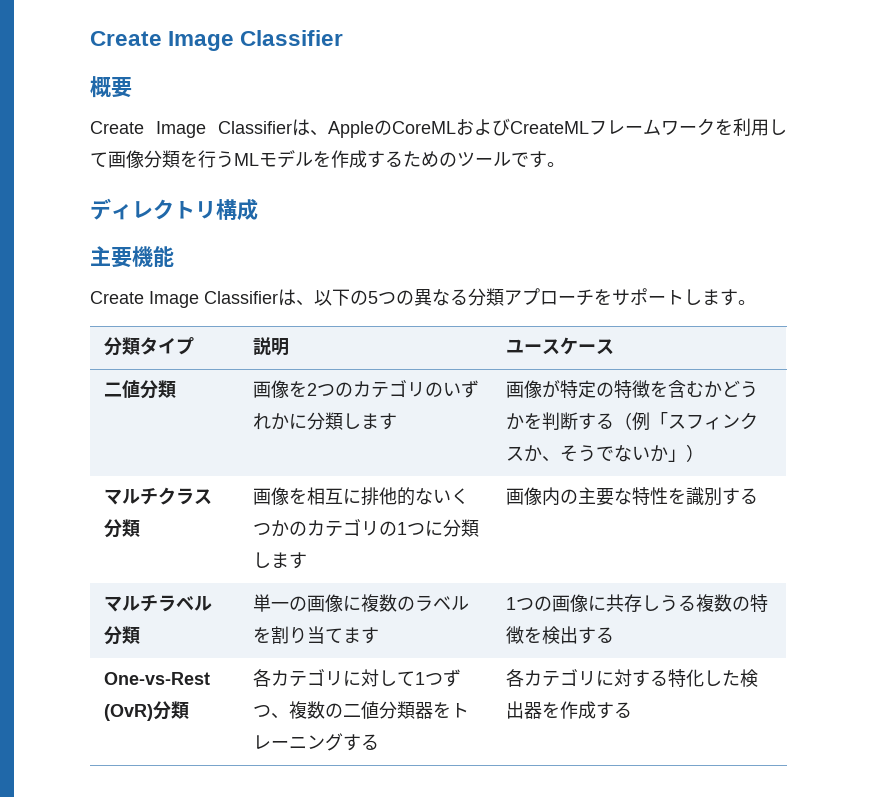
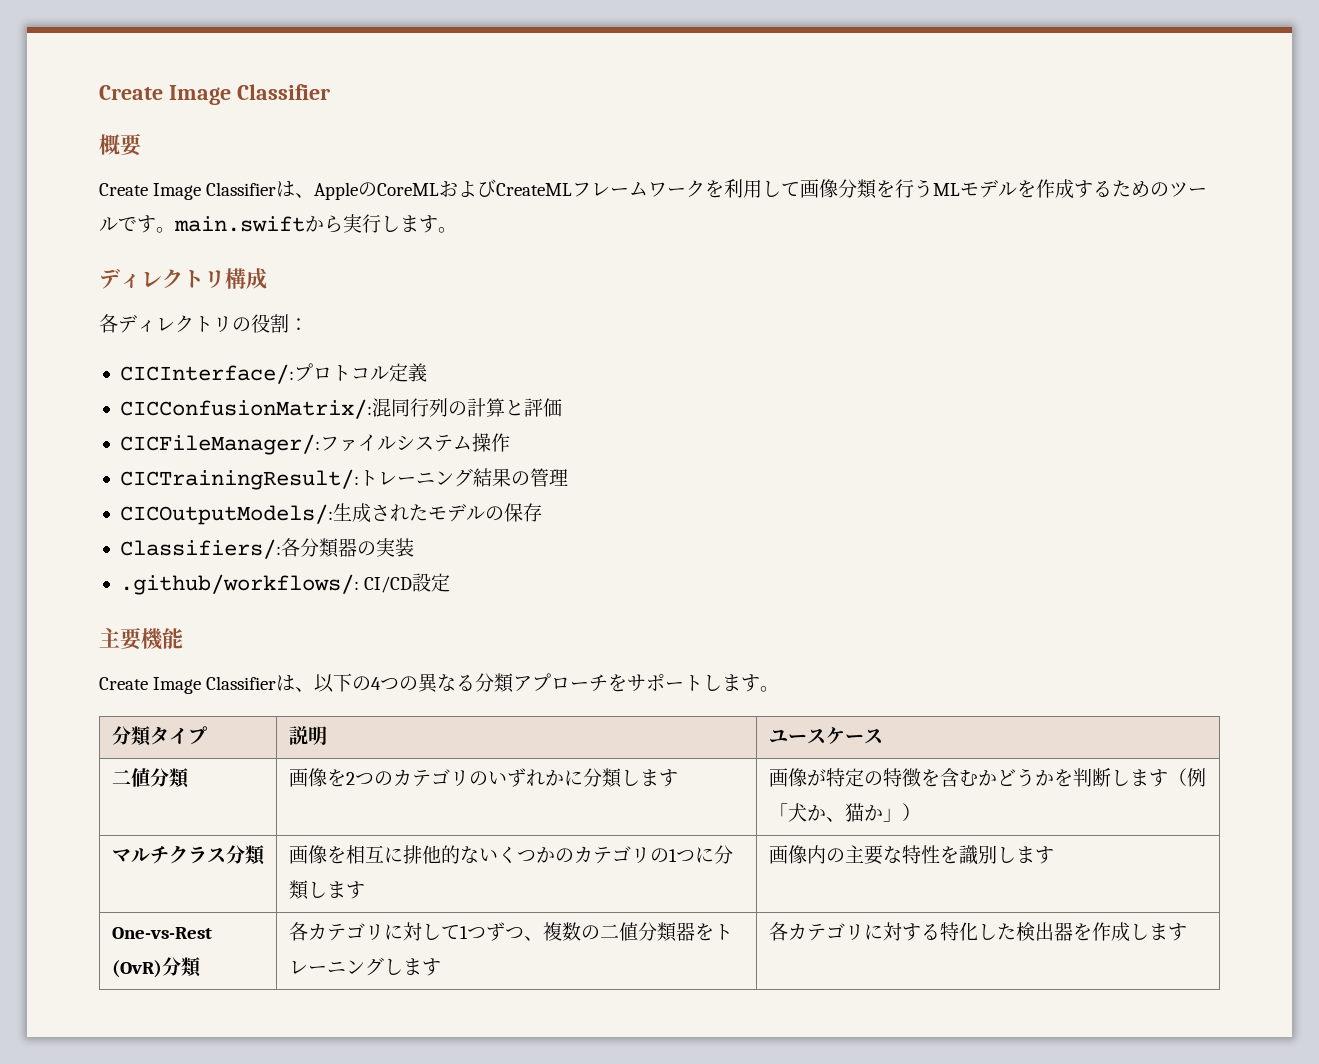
- Create Image Classifierは、AppleのCoreMLおよびCreateMLフレームワークを利用して画像分類を行うMLモデルを作成するためのツールです。
+ Create Image Classifierは、AppleのCoreMLおよびCreateMLフレームワークを利用して画像分類を行うMLモデルを作成するためのツールです。main.swiftから実行します。
+ 各ディレクトリの役割：
+ CICInterface/:プロトコル定義
+ CICConfusionMatrix/:混同行列の計算と評価
+ CICFileManager/:ファイルシステム操作
+ CICTrainingResult/:トレーニング結果の管理
+ CICOutputModels/:生成されたモデルの保存
+ Classifiers/:各分類器の実装
+ .github/workflows/: CI/CD設定
- Create Image Classifierは、以下の5つの異なる分類アプローチをサポートします。
+ Create Image Classifierは、以下の4つの異なる分類アプローチをサポートします。
- 二値分類 | 画像を2つのカテゴリのいずれかに分類します | 画像が特定の特徴を含むかどうかを判断する（例「スフィンクスか、そうでないか」）
+ 二値分類 | 画像を2つのカテゴリのいずれかに分類します | 画像が特定の特徴を含むかどうかを判断します（例「犬か、猫か」）
- マルチクラス分類 | 画像を相互に排他的ないくつかのカテゴリの1つに分類します | 画像内の主要な特性を識別する
- マルチラベル分類 | 単一の画像に複数のラベルを割り当てます | 1つの画像に共存しうる複数の特徴を検出する
+ マルチクラス分類 | 画像を相互に排他的ないくつかのカテゴリの1つに分類します | 画像内の主要な特性を識別します
- One-vs-Rest (OvR)分類 | 各カテゴリに対して1つずつ、複数の二値分類器をトレーニングする | 各カテゴリに対する特化した検出器を作成する
+ One-vs-Rest (OvR)分類 | 各カテゴリに対して1つずつ、複数の二値分類器をトレーニングします | 各カテゴリに対する特化した検出器を作成します

